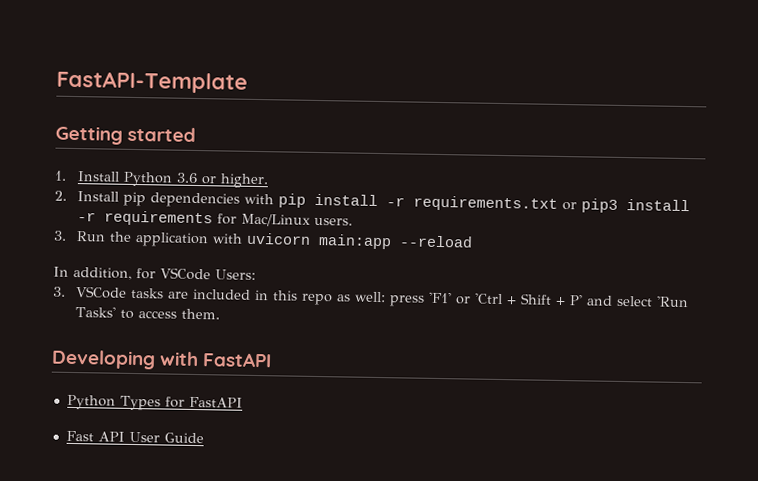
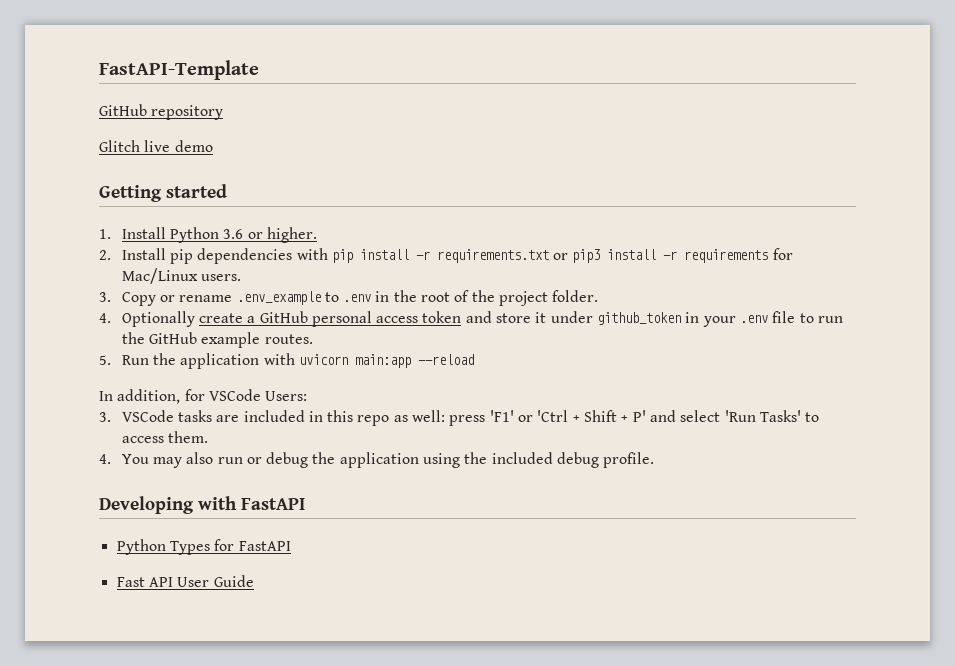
+ GitHub repository
+ Glitch live demo
- 3. Run the application with uvicorn main:app --reload
+ 3. Copy or rename .env_example to .env in the root of the project folder.
+ 4. Optionally create a GitHub personal access token and store it under github_token in your .env file to run the GitHub example routes.
+ 5. Run the application with uvicorn main:app --reload
+ 4. You may also run or debug the application using the included debug profile.

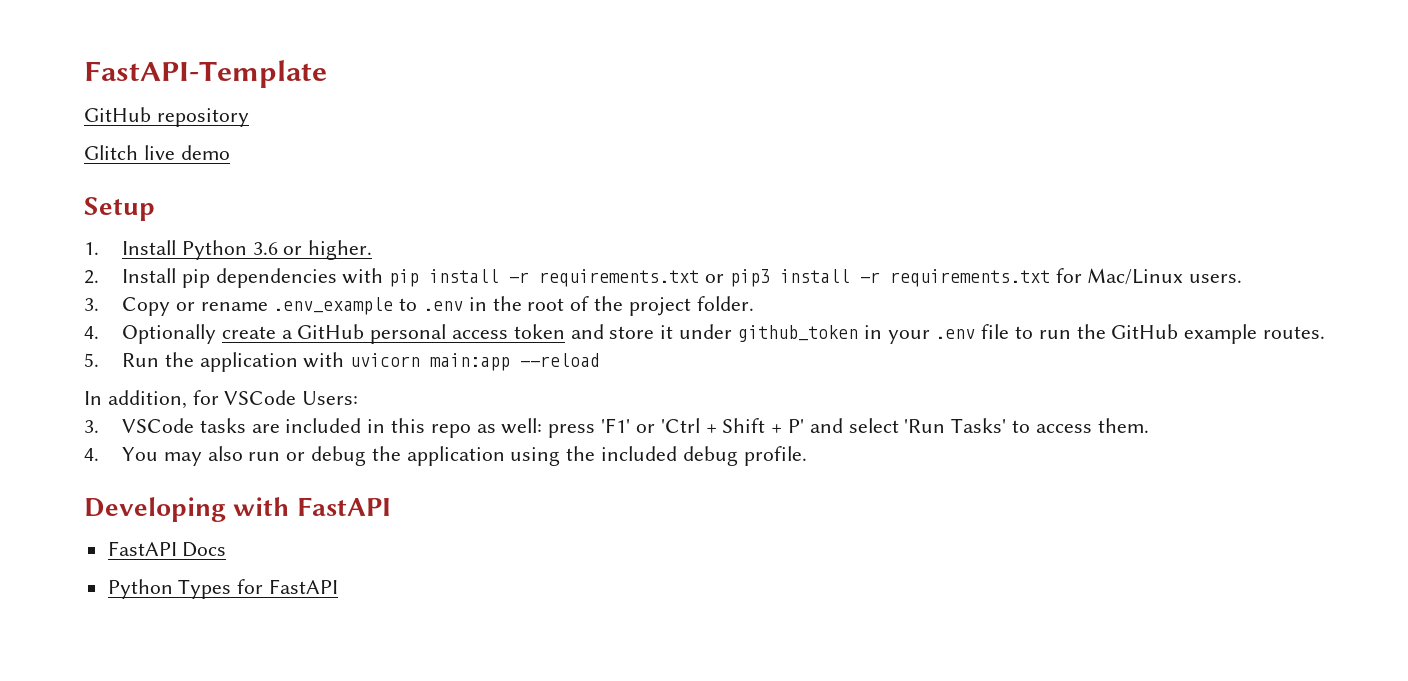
- Getting started
+ Setup
- 2. Install pip dependencies with pip install -r requirements.txt or pip3 install -r requirements for Mac/Linux users.
+ 2. Install pip dependencies with pip install -r requirements.txt or pip3 install -r requirements.txt for Mac/Linux users.
+ FastAPI Docs
- Fast API User Guide

